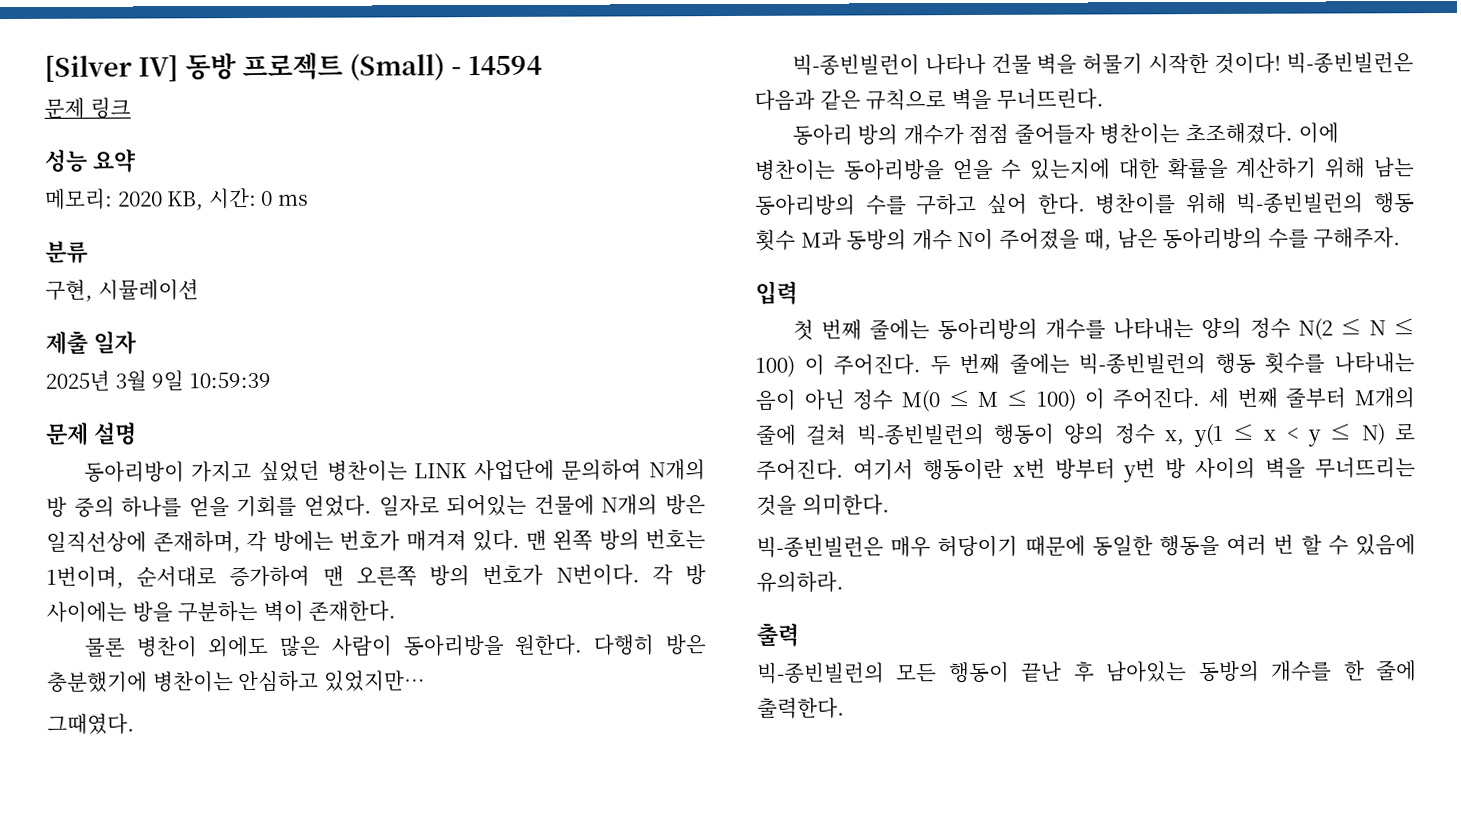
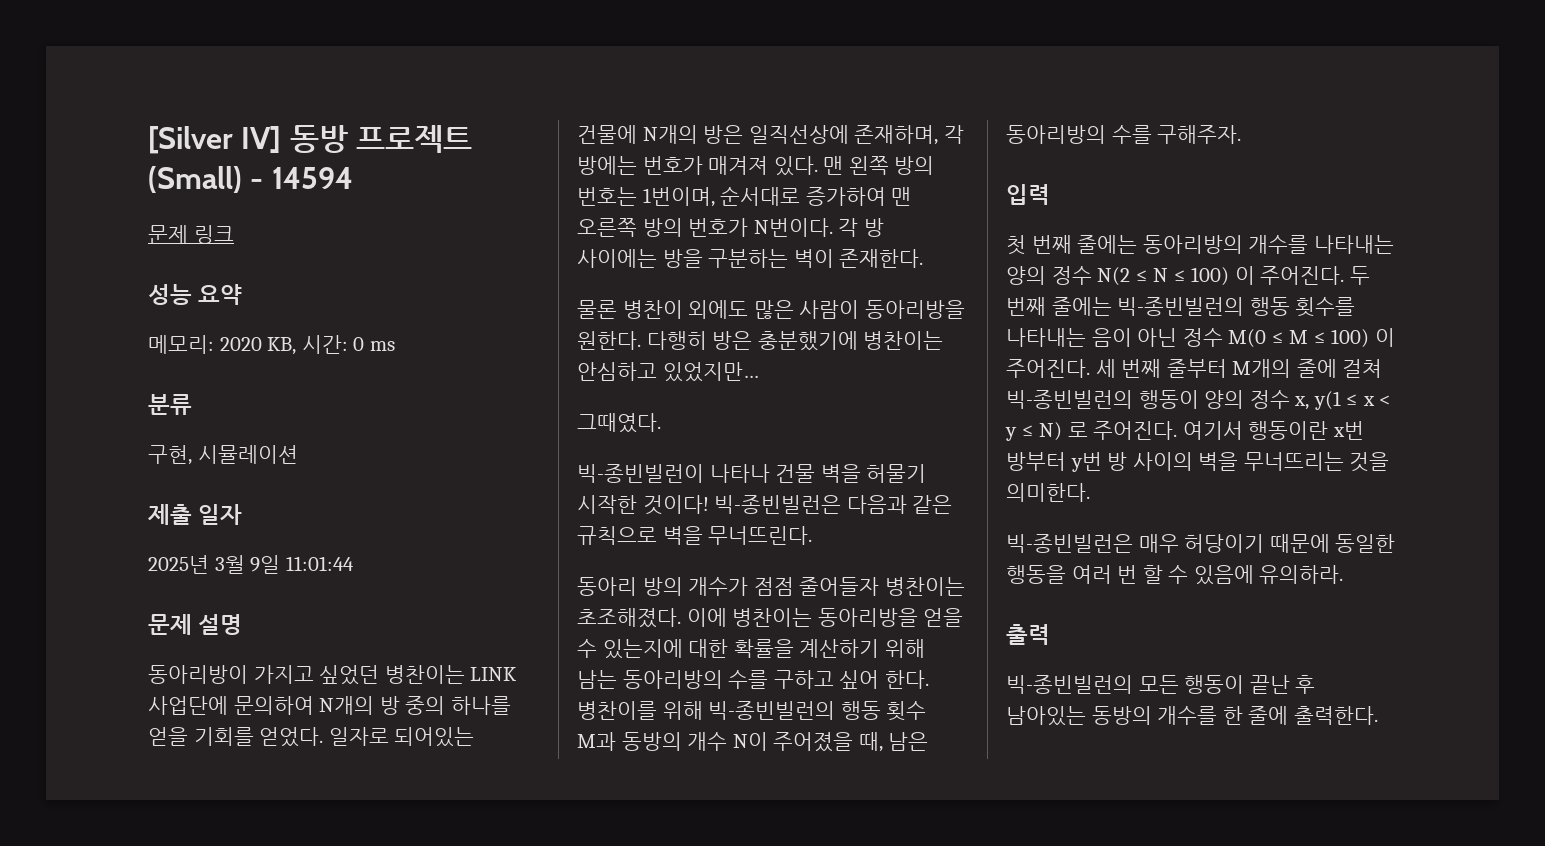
- 2025년 3월 9일 10:59:39
+ 2025년 3월 9일 11:01:44

